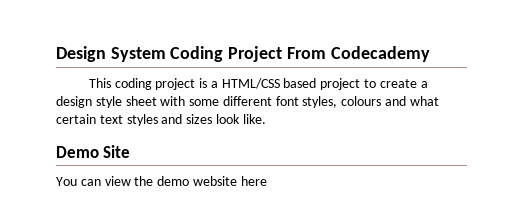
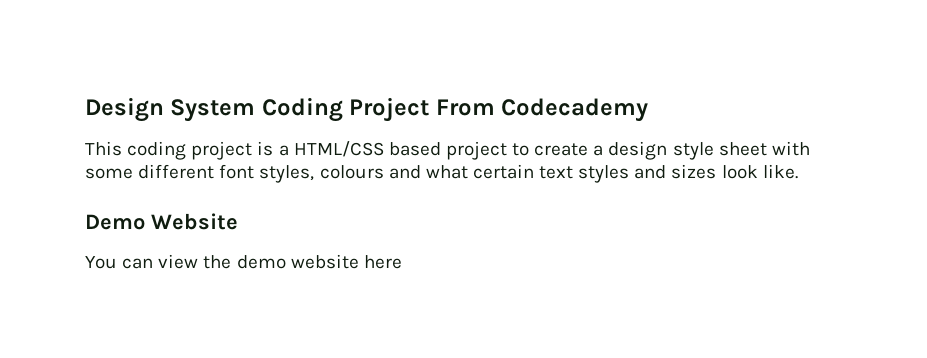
- Demo Site
+ Demo Website

